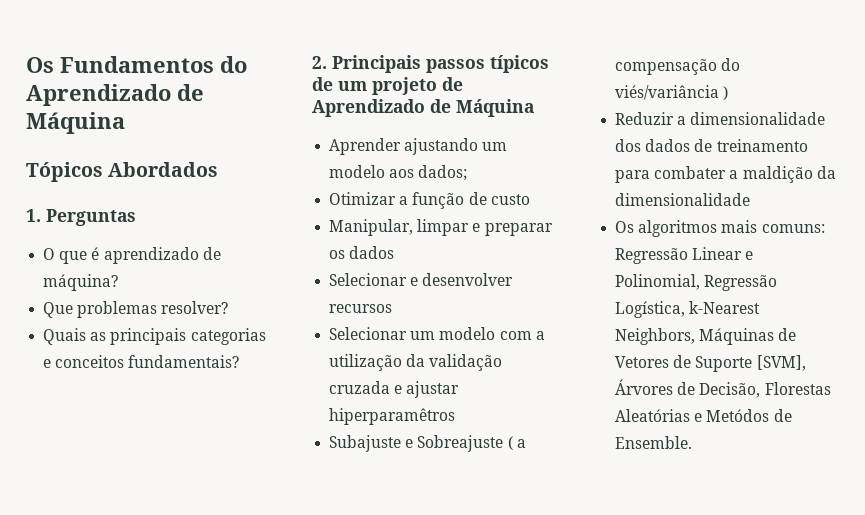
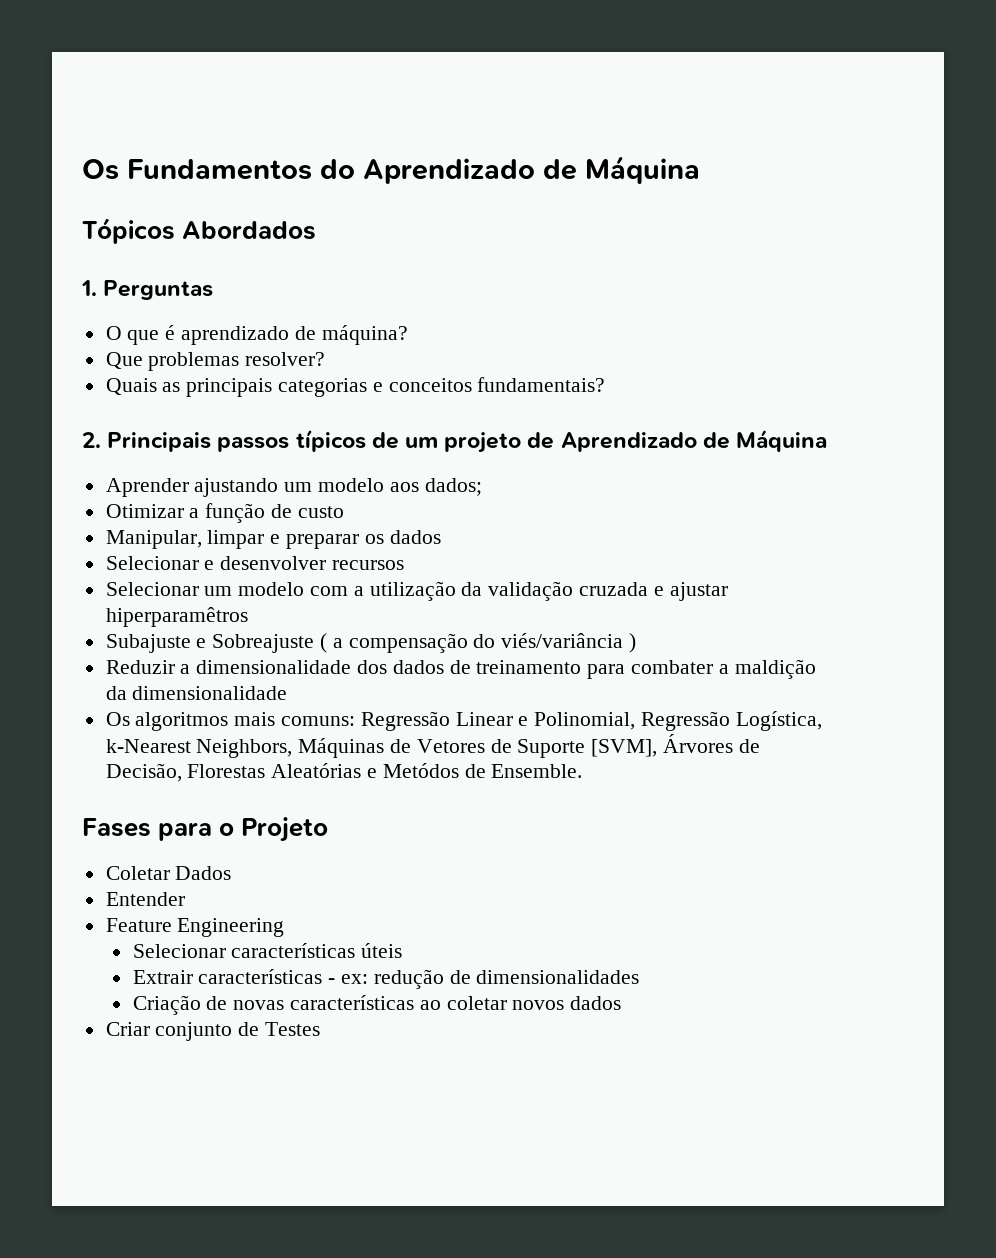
+ Fases para o Projeto
+ Coletar Dados
+ Entender
+ Feature Engineering
+ Selecionar características úteis
+ Extrair características - ex: redução de dimensionalidades
+ Criação de novas características ao coletar novos dados
+ Criar conjunto de Testes

